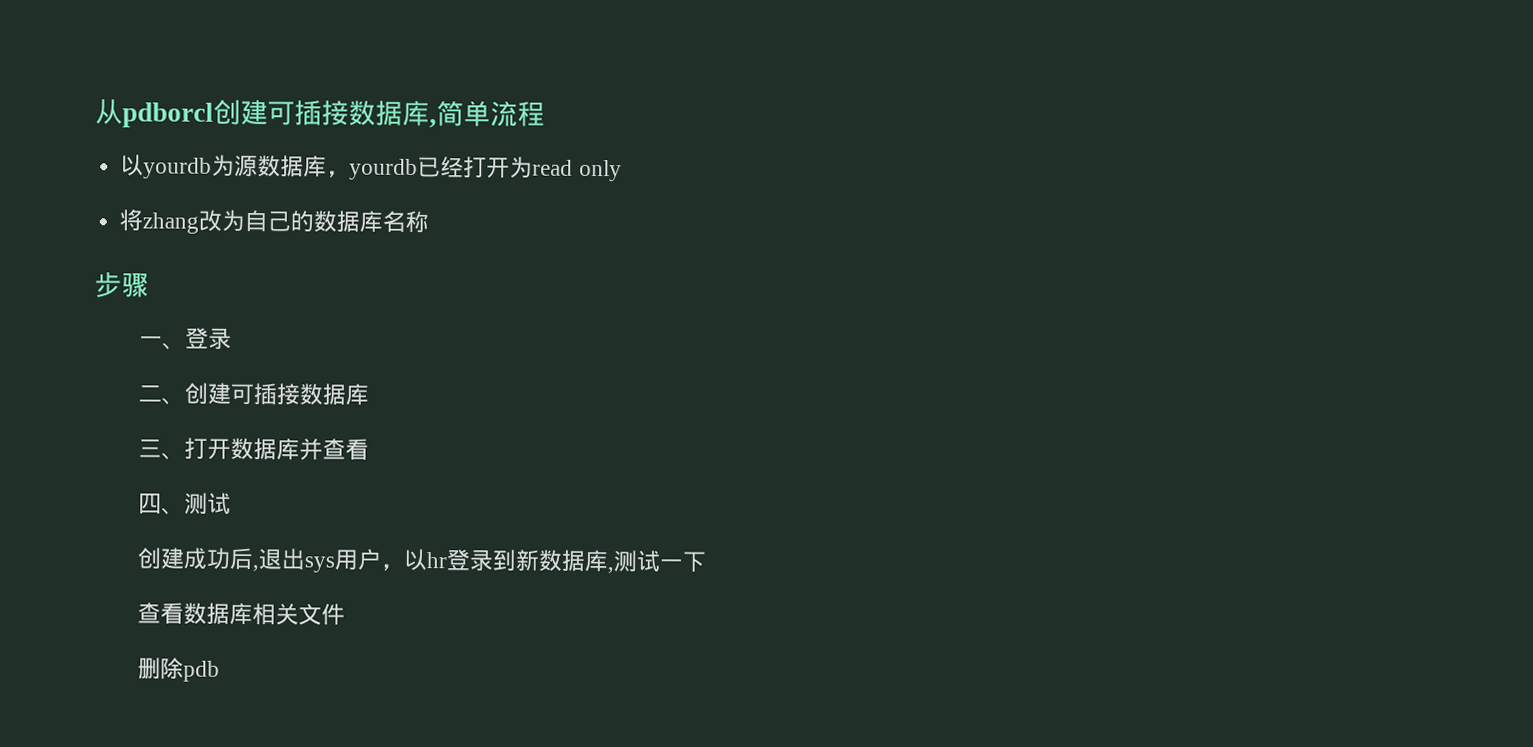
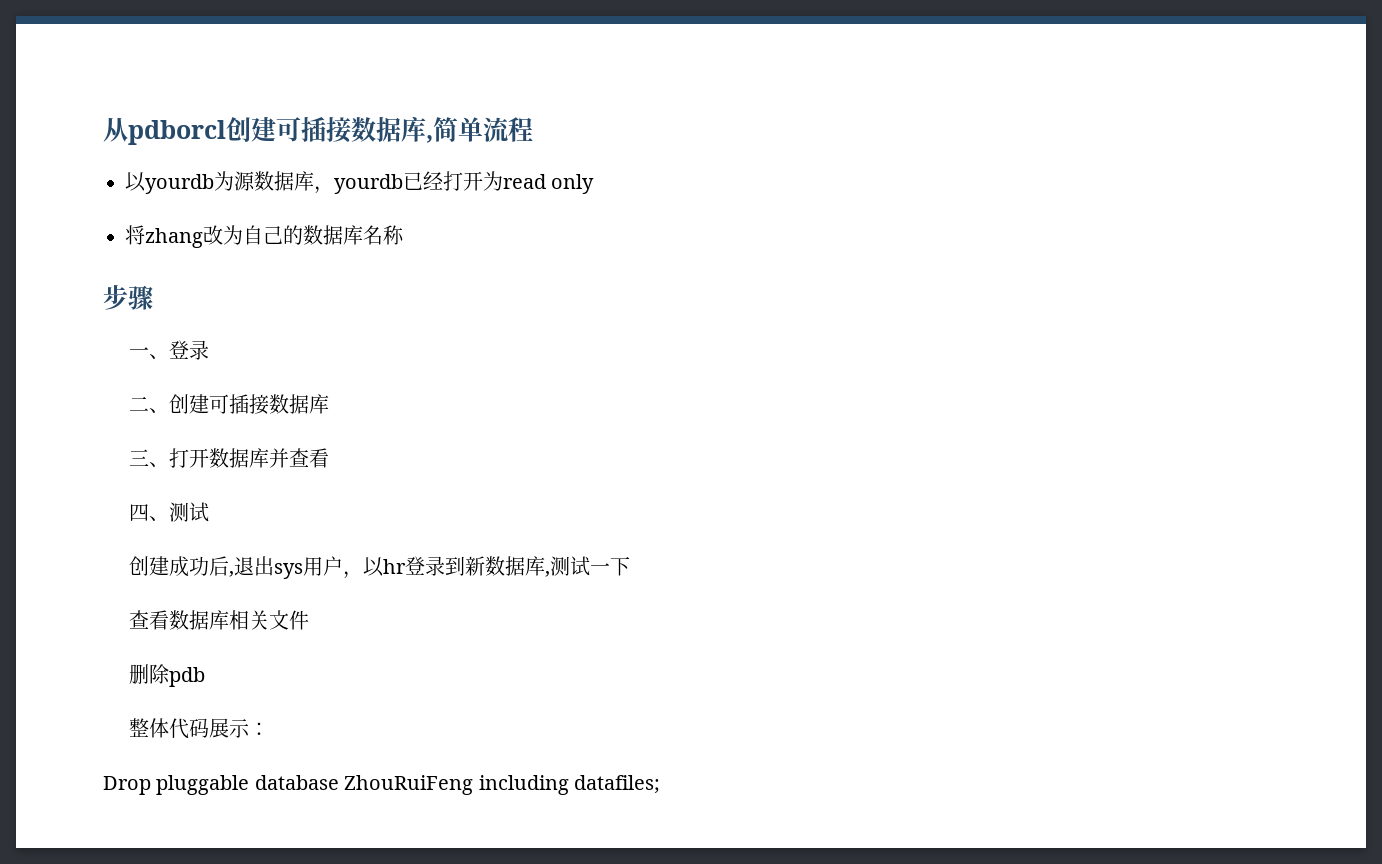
+ 整体代码展示：
+ Drop pluggable database ZhouRuiFeng including datafiles;

